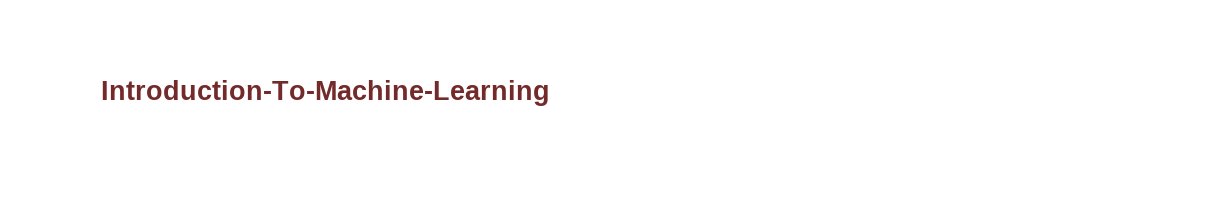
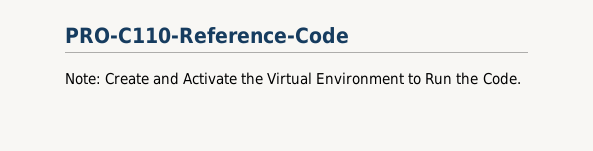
- Introduction-To-Machine-Learning
+ PRO-C110-Reference-Code
+ Note: Create and Activate the Virtual Environment to Run the Code.

